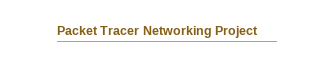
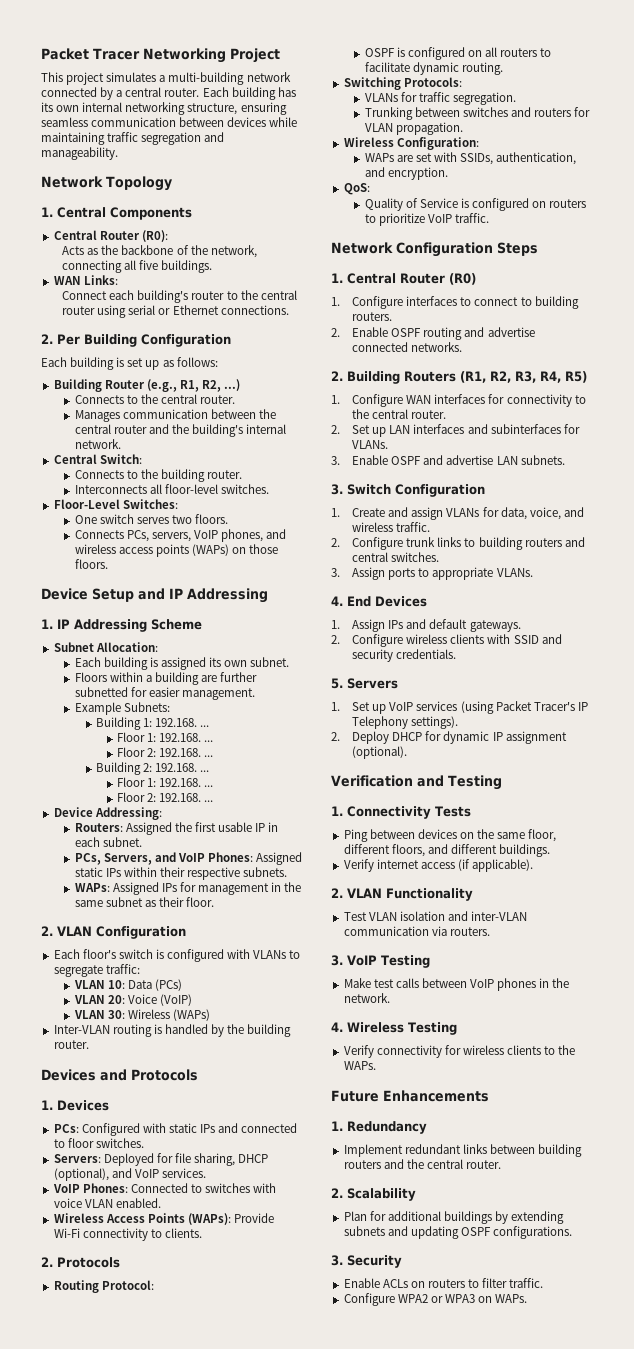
+ This project simulates a multi-building network connected by a central router. Each building has its own internal networking structure, ensuring seamless communication between devices while maintaining traffic segregation and manageability.
+ Network Topology
+ 1. Central Components
+ Central Router (R0):
+ Acts as the backbone of the network, connecting all five buildings.
+ WAN Links:
+ Connect each building's router to the central router using serial or Ethernet connections.
+ 2. Per Building Configuration
+ Each building is set up as follows:
+ Building Router (e.g., R1, R2, ...)
+ Connects to the central router.
+ Manages communication between the central router and the building's internal network.
+ Central Switch:
+ Connects to the building router.
+ Interconnects all floor-level switches.
+ Floor-Level Switches:
+ One switch serves two floors.
+ Connects PCs, servers, VoIP phones, and wireless access points (WAPs) on those floors.
+ Device Setup and IP Addressing
+ 1. IP Addressing Scheme
+ Subnet Allocation:
+ Each building is assigned its own subnet.
+ Floors within a building are further subnetted for easier management.
+ Example Subnets:
+ Building 1: 192.168. ...
+ Floor 1: 192.168. ...
+ Floor 2: 192.168. ...
+ Building 2: 192.168. ...
+ Floor 1: 192.168. ...
+ Floor 2: 192.168. ...
+ Device Addressing:
+ Routers: Assigned the first usable IP in each subnet.
+ PCs, Servers, and VoIP Phones: Assigned static IPs within their respective subnets.
+ WAPs: Assigned IPs for management in the same subnet as their floor.
+ 2. VLAN Configuration
+ Each floor's switch is configured with VLANs to segregate traffic:
+ VLAN 10: Data (PCs)
+ VLAN 20: Voice (VoIP)
+ VLAN 30: Wireless (WAPs)
+ Inter-VLAN routing is handled by the building router.
+ Devices and Protocols
+ 1. Devices
+ PCs: Configured with static IPs and connected to floor switches.
+ Servers: Deployed for file sharing, DHCP (optional), and VoIP services.
+ VoIP Phones: Connected to switches with voice VLAN enabled.
+ Wireless Access Points (WAPs): Provide Wi-Fi connectivity to clients.
+ 2. Protocols
+ Routing Protocol:
+ OSPF is configured on all routers to facilitate dynamic routing.
+ Switching Protocols:
+ VLANs for traffic segregation.
+ Trunking between switches and routers for VLAN propagation.
+ Wireless Configuration:
+ WAPs are set with SSIDs, authentication, and encryption.
+ QoS:
+ Quality of Service is configured on routers to prioritize VoIP traffic.
+ Network Configuration Steps
+ 1. Central Router (R0)
+ 1. Configure interfaces to connect to building routers.
+ 2. Enable OSPF routing and advertise connected networks.
+ 2. Building Routers (R1, R2, R3, R4, R5)
+ 1. Configure WAN interfaces for connectivity to the central router.
+ 2. Set up LAN interfaces and subinterfaces for VLANs.
+ 3. Enable OSPF and advertise LAN subnets.
+ 3. Switch Configuration
+ 1. Create and assign VLANs for data, voice, and wireless traffic.
+ 2. Configure trunk links to building routers and central switches.
+ 3. Assign ports to appropriate VLANs.
+ 4. End Devices
+ 1. Assign IPs and default gateways.
+ 2. Configure wireless clients with SSID and security credentials.
+ 5. Servers
+ 1. Set up VoIP services (using Packet Tracer's IP Telephony settings).
+ 2. Deploy DHCP for dynamic IP assignment (optional).
+ Verification and Testing
+ 1. Connectivity Tests
+ Ping between devices on the same floor, different floors, and different buildings.
+ Verify internet access (if applicable).
+ 2. VLAN Functionality
+ Test VLAN isolation and inter-VLAN communication via routers.
+ 3. VoIP Testing
+ Make test calls between VoIP phones in the network.
+ 4. Wireless Testing
+ Verify connectivity for wireless clients to the WAPs.
+ Future Enhancements
+ 1. Redundancy
+ Implement redundant links between building routers and the central router.
+ 2. Scalability
+ Plan for additional buildings by extending subnets and updating OSPF configurations.
+ 3. Security
+ Enable ACLs on routers to filter traffic.
+ Configure WPA2 or WPA3 on WAPs.

